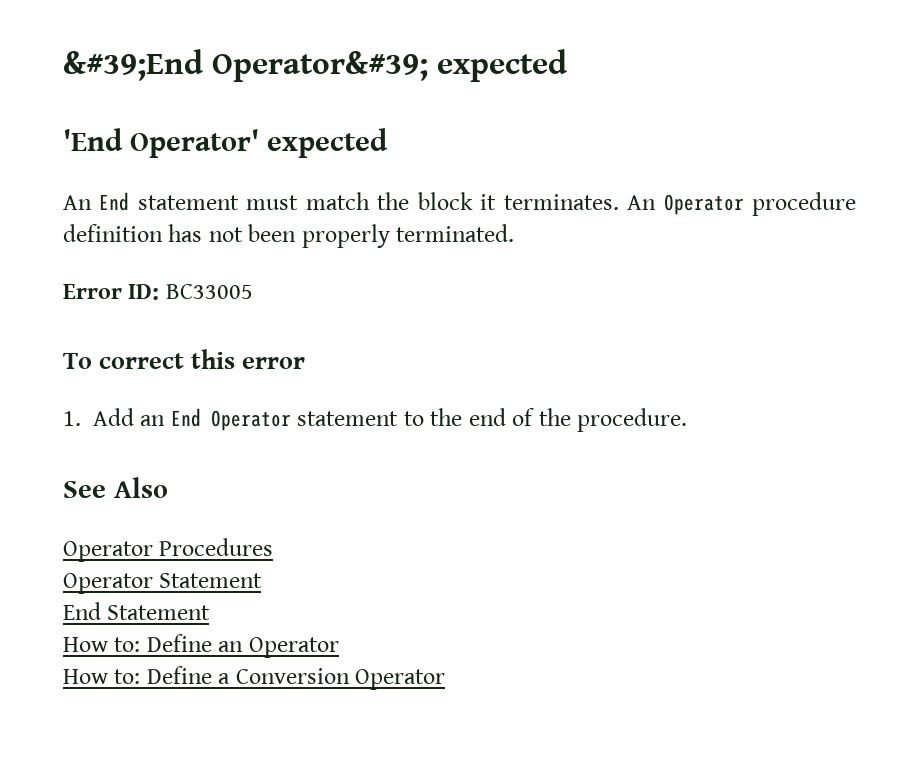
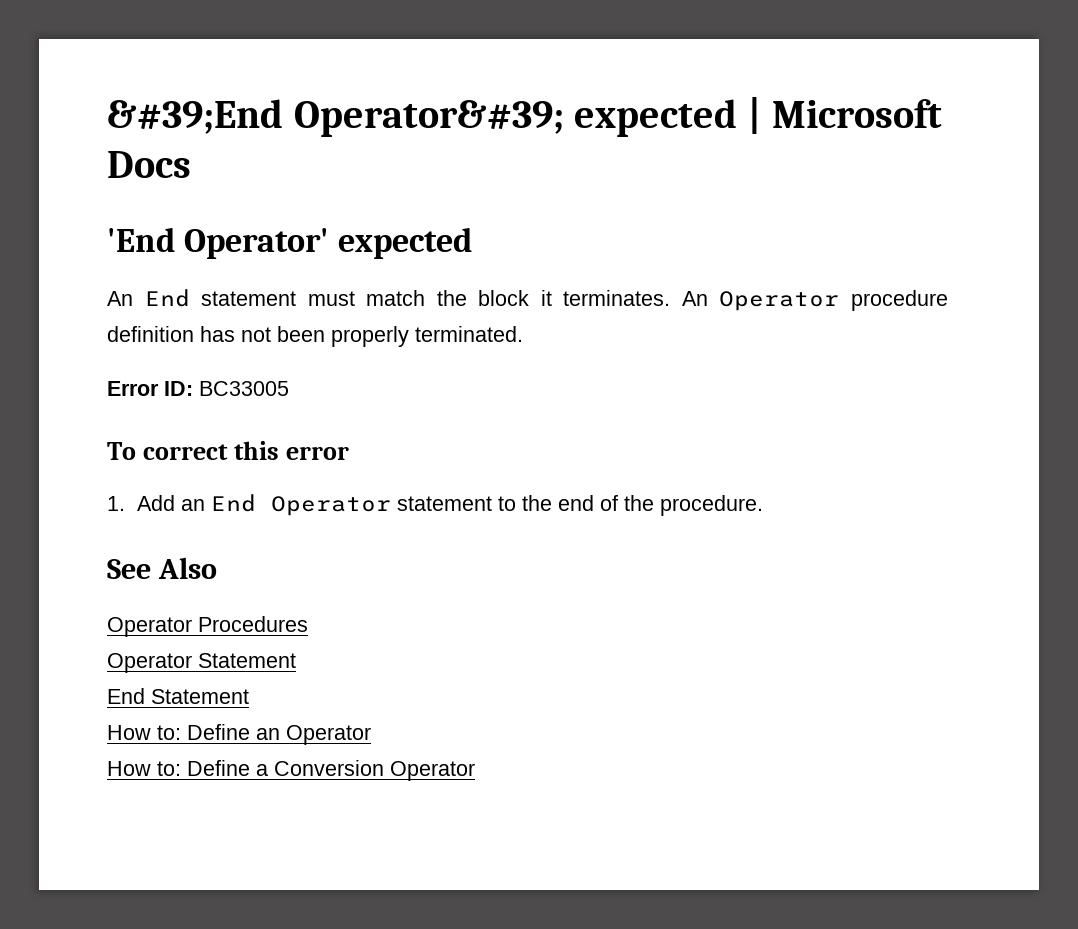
- &#39;End Operator&#39; expected
+ &#39;End Operator&#39; expected | Microsoft Docs

